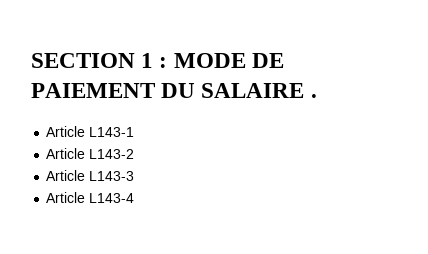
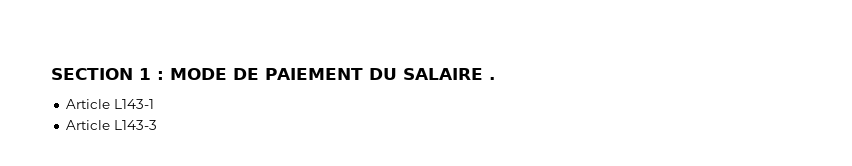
- Article L143-2
- Article L143-4

